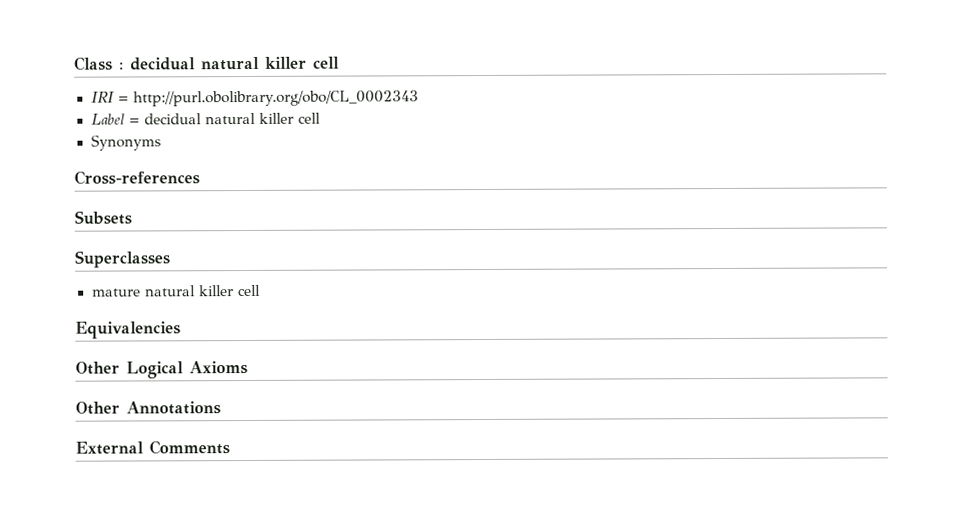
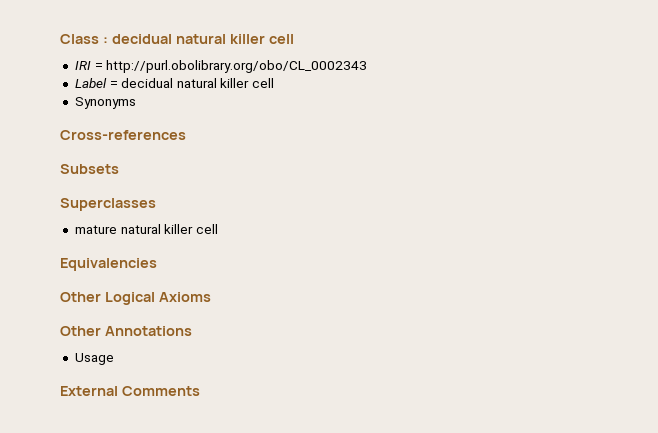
+ Usage

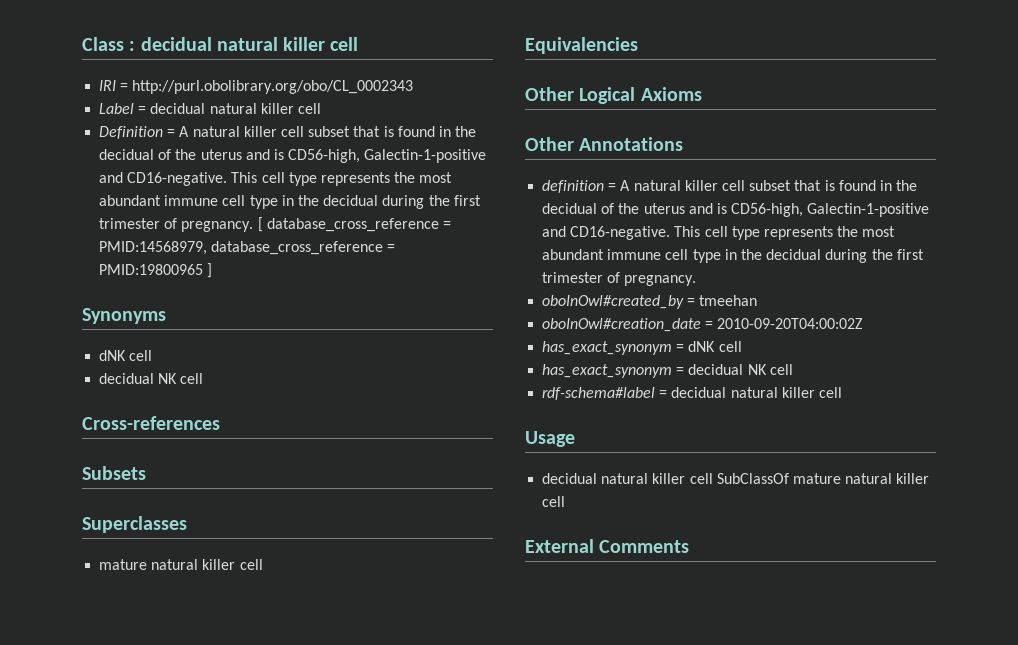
+ Definition = A natural killer cell subset that is found in the decidual of the uterus and is CD56-high, Galectin-1-positive and CD16-negative. This cell type represents the most abundant immune cell type in the decidual during the first trimester of pregnancy. [ database_cross_reference = PMID:14568979, database_cross_reference = PMID:19800965 ]
  Synonyms
+ dNK cell
+ decidual NK cell
+ definition = A natural killer cell subset that is found in the decidual of the uterus and is CD56-high, Galectin-1-positive and CD16-negative. This cell type represents the most abundant immune cell type in the decidual during the first trimester of pregnancy.
+ oboInOwl#created_by = tmeehan
+ oboInOwl#creation_date = 2010-09-20T04:00:02Z
+ has_exact_synonym = dNK cell
+ has_exact_synonym = decidual NK cell
+ rdf-schema#label = decidual natural killer cell
  Usage
+ decidual natural killer cell SubClassOf mature natural killer cell

